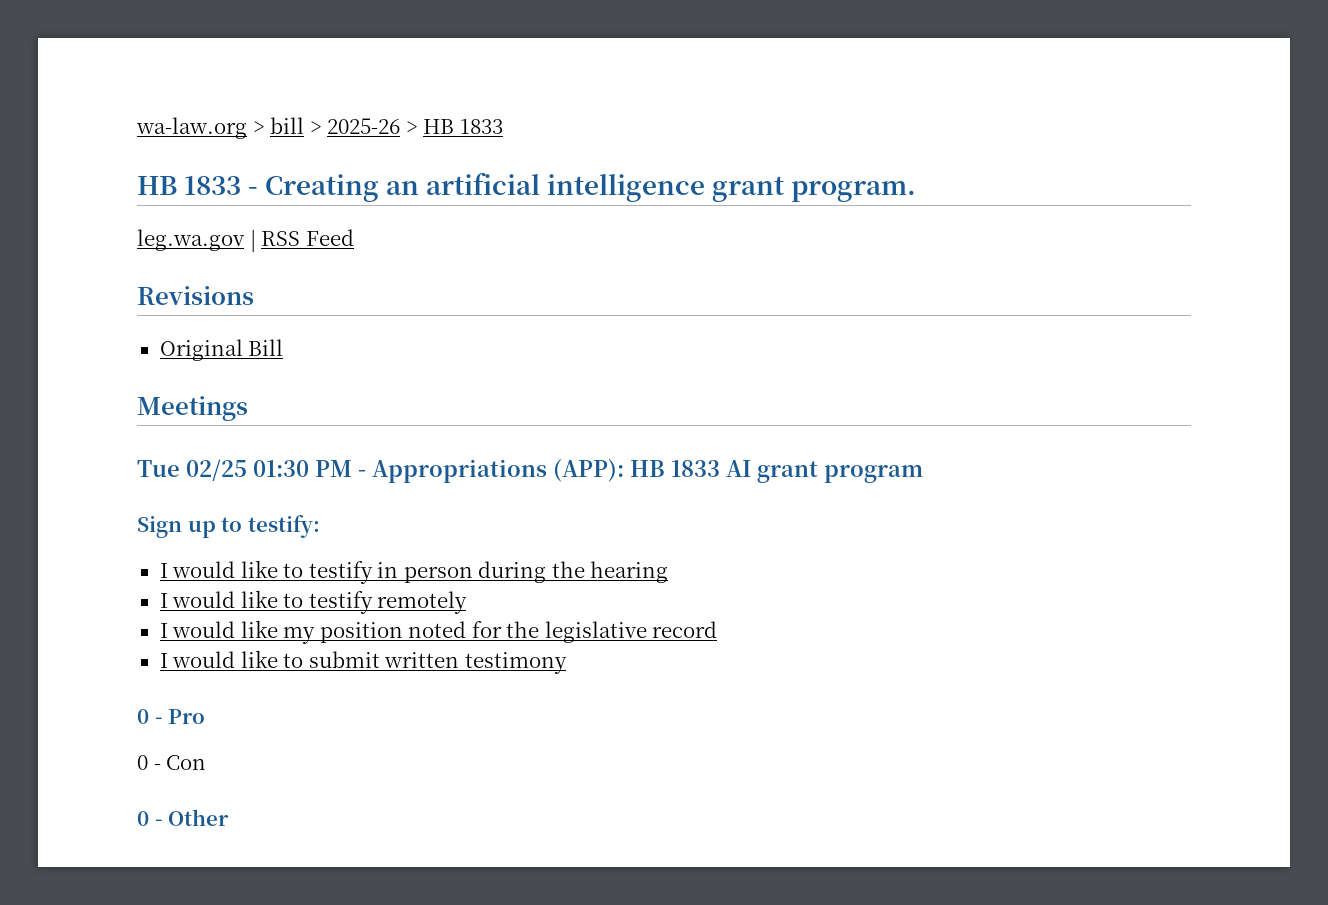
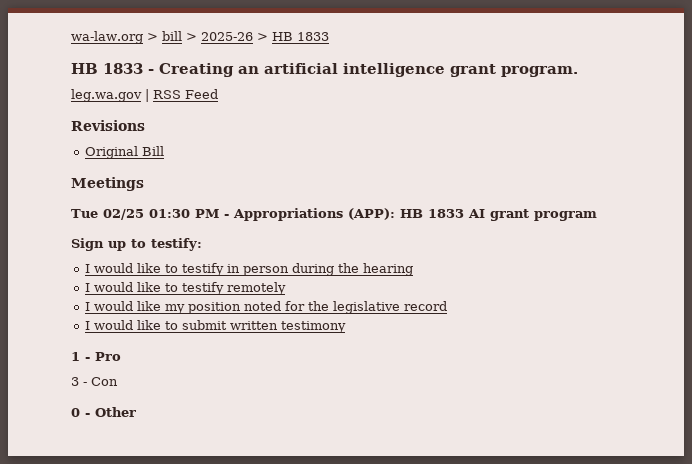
- 0 - Pro
+ 1 - Pro
- 0 - Con
+ 3 - Con

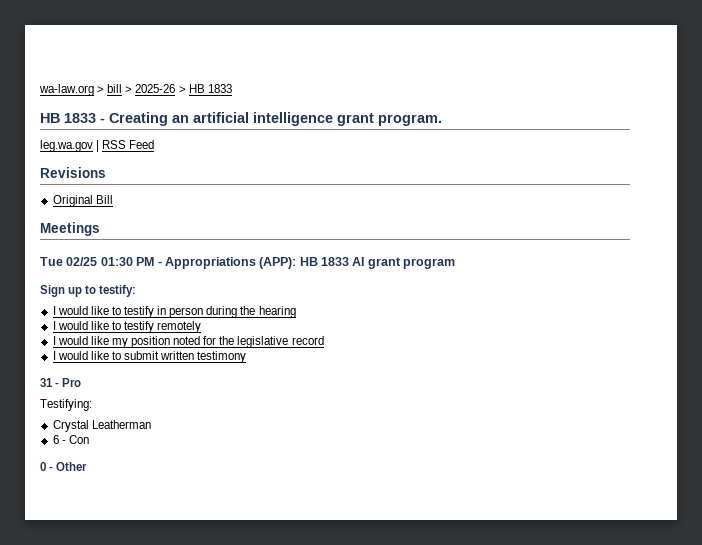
- 1 - Pro
+ 31 - Pro
- 3 - Con
+ Testifying:
+ Crystal Leatherman
+ 6 - Con

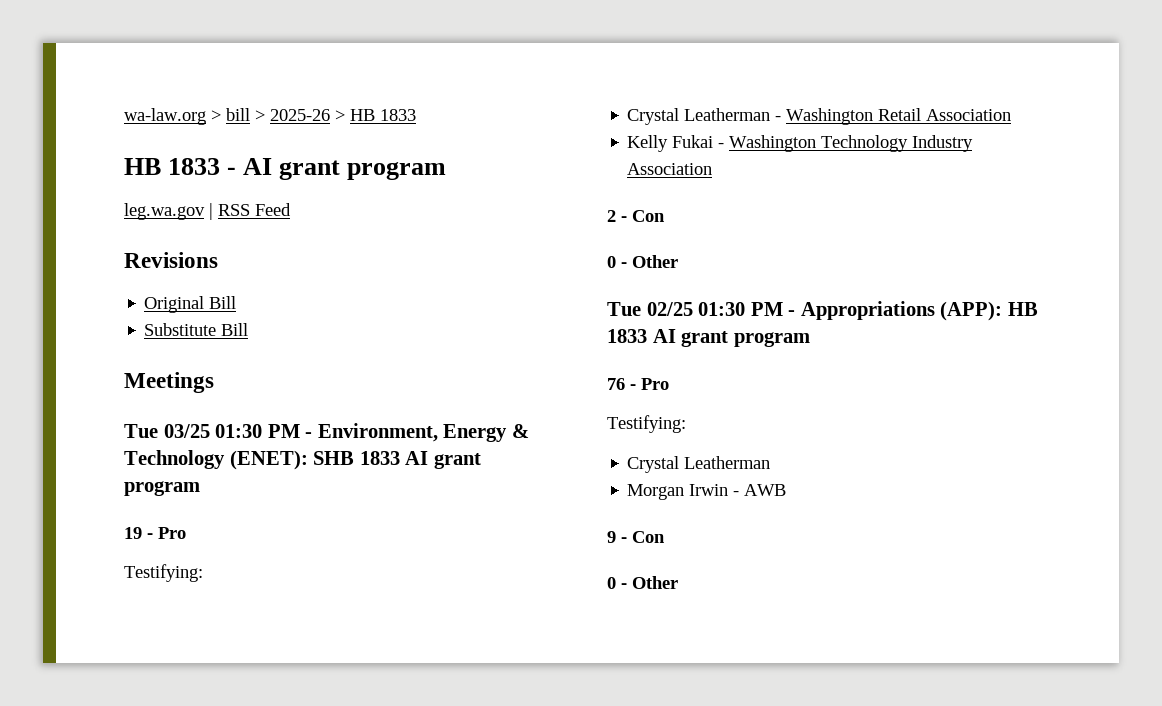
- HB 1833 - Creating an artificial intelligence grant program.
+ HB 1833 - AI grant program
+ Substitute Bill
+ Tue 03/25 01:30 PM - Environment, Energy & Technology (ENET): SHB 1833 AI grant program
+ 19 - Pro
+ Testifying:
+ Crystal Leatherman - Washington Retail Association
+ Kelly Fukai - Washington Technology Industry Association
+ 2 - Con
+ 0 - Other
- Sign up to testify:
- I would like to testify in person during the hearing
- I would like to testify remotely
- I would like my position noted for the legislative record
- I would like to submit written testimony
- 31 - Pro
+ 76 - Pro
- 6 - Con
+ Morgan Irwin - AWB
+ 9 - Con

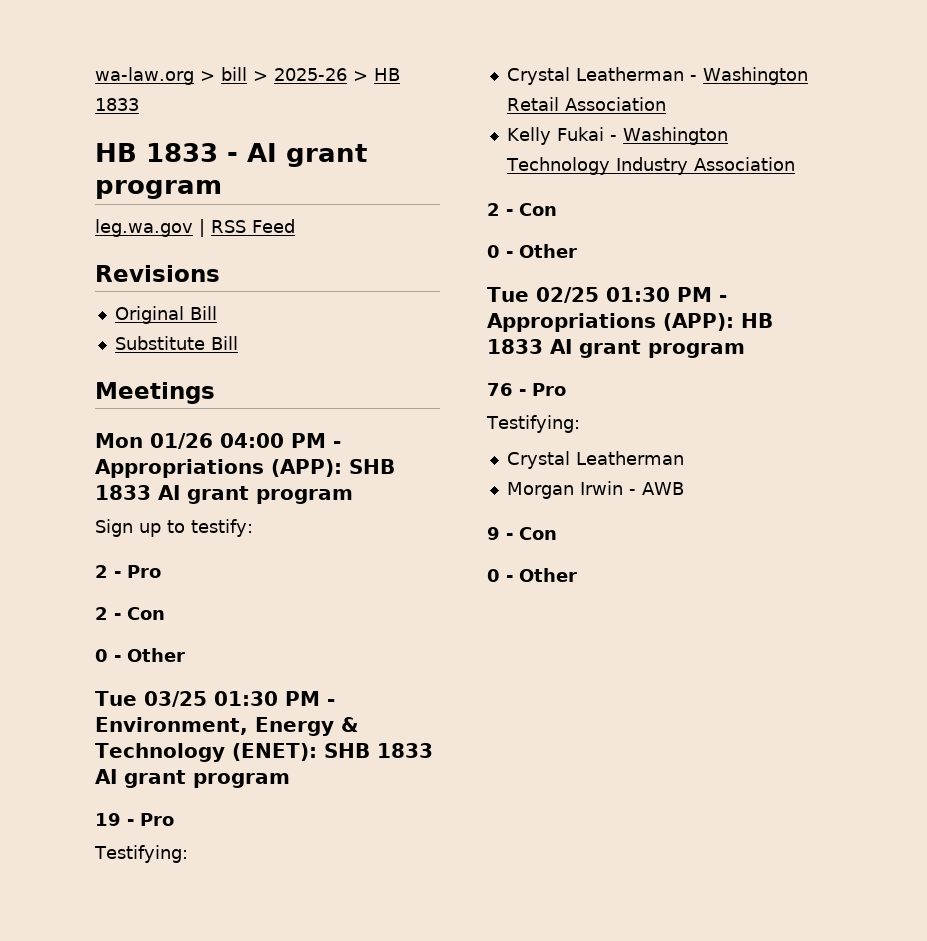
+ Mon 01/26 04:00 PM - Appropriations (APP): SHB 1833 AI grant program
+ Sign up to testify:
+ 2 - Pro
+ 2 - Con
+ 0 - Other

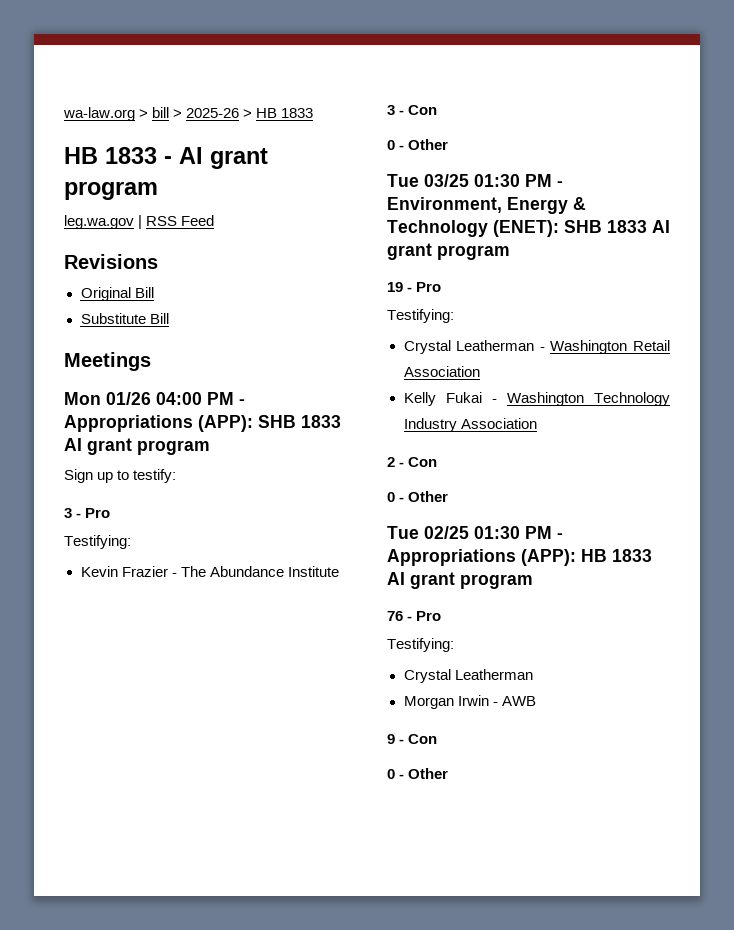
- 2 - Pro
- 2 - Con
+ 3 - Pro
+ Testifying:
+ Kevin Frazier - The Abundance Institute
+ 3 - Con

